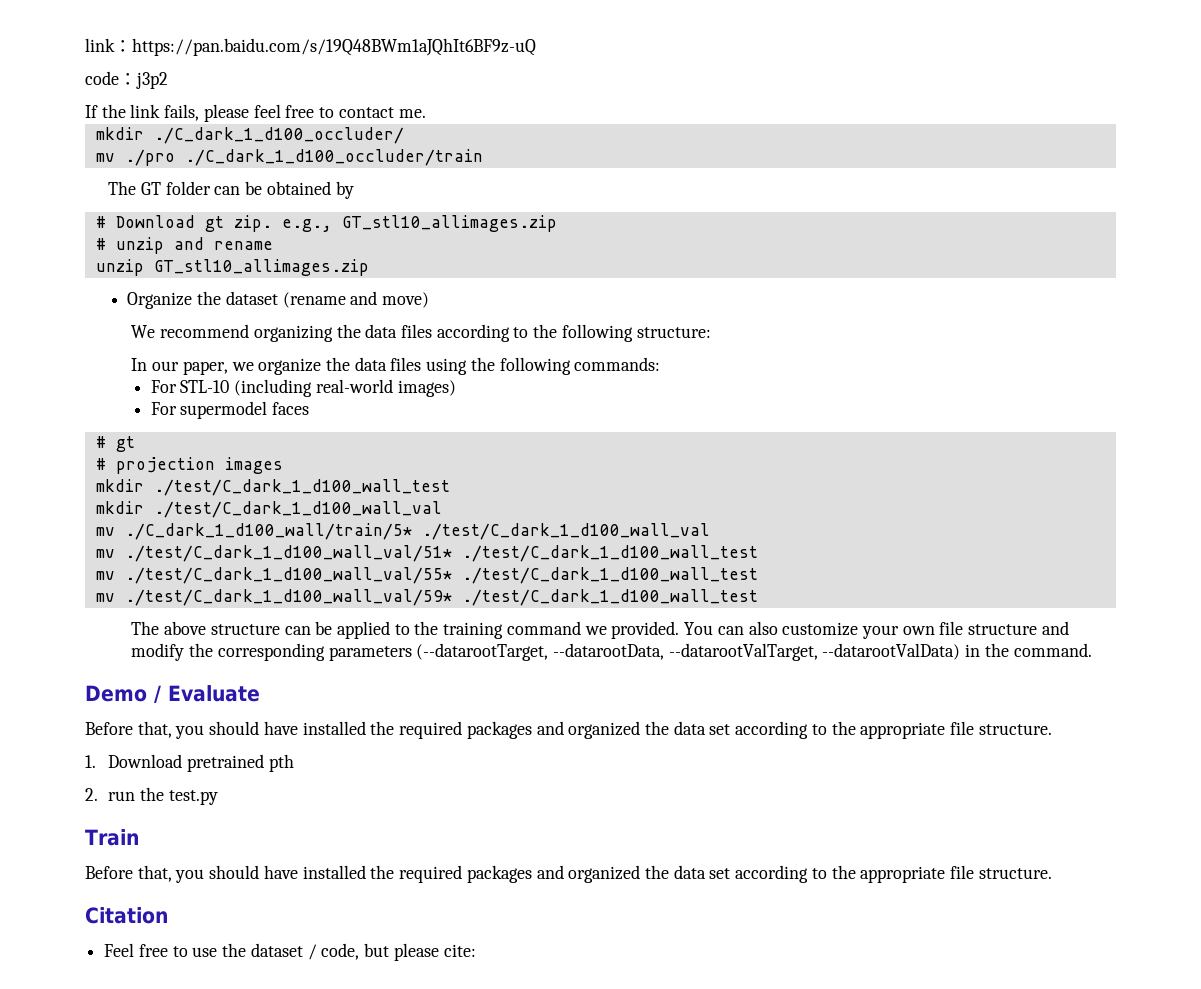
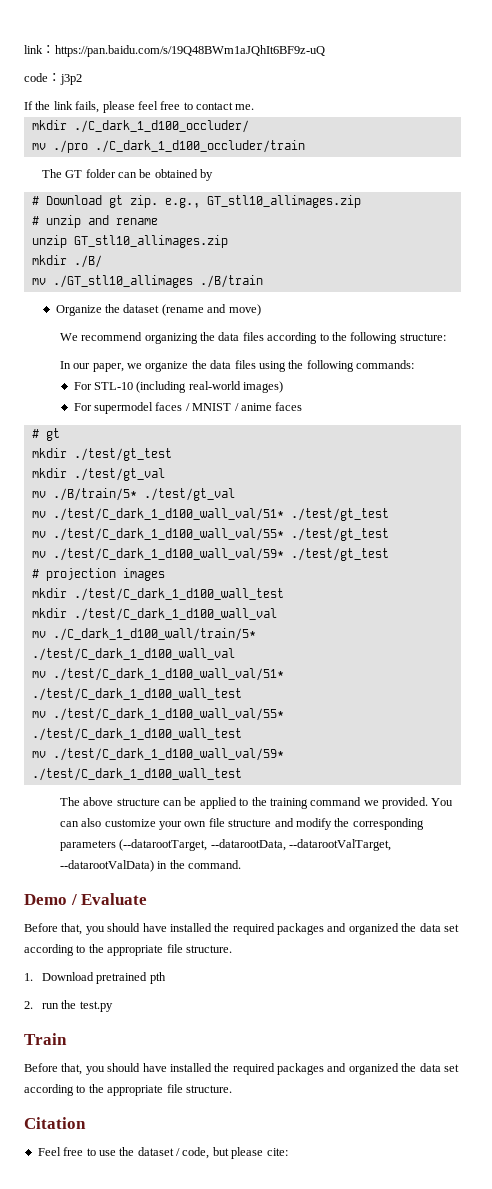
+ mkdir ./B/
+ mv ./GT_stl10_allimages ./B/train
- For supermodel faces
+ For supermodel faces / MNIST / anime faces
  # gt
+ mkdir ./test/gt_test
+ mkdir ./test/gt_val
+ mv ./B/train/5* ./test/gt_val
+ mv ./test/C_dark_1_d100_wall_val/51* ./test/gt_test
+ mv ./test/C_dark_1_d100_wall_val/55* ./test/gt_test
+ mv ./test/C_dark_1_d100_wall_val/59* ./test/gt_test

